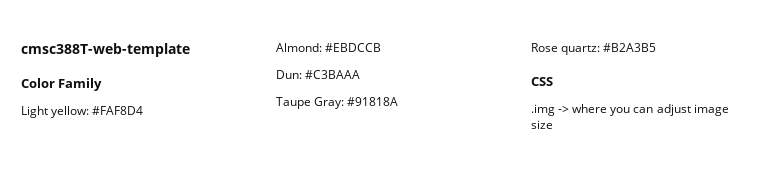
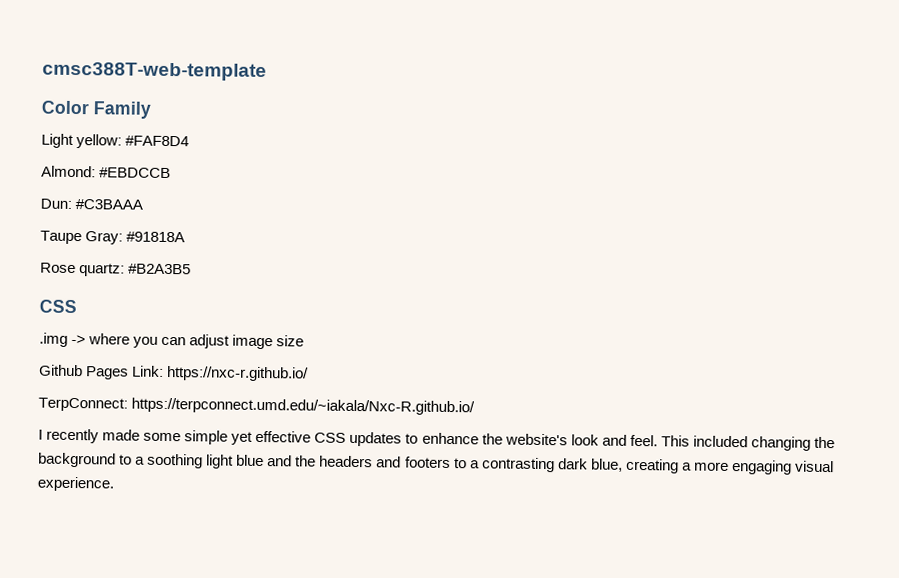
+ Github Pages Link: https://nxc-r.github.io/
+ TerpConnect: https://terpconnect.umd.edu/~iakala/Nxc-R.github.io/
+ I recently made some simple yet effective CSS updates to enhance the website's look and feel. This included changing the background to a soothing light blue and the headers and footers to a contrasting dark blue, creating a more engaging visual experience.

